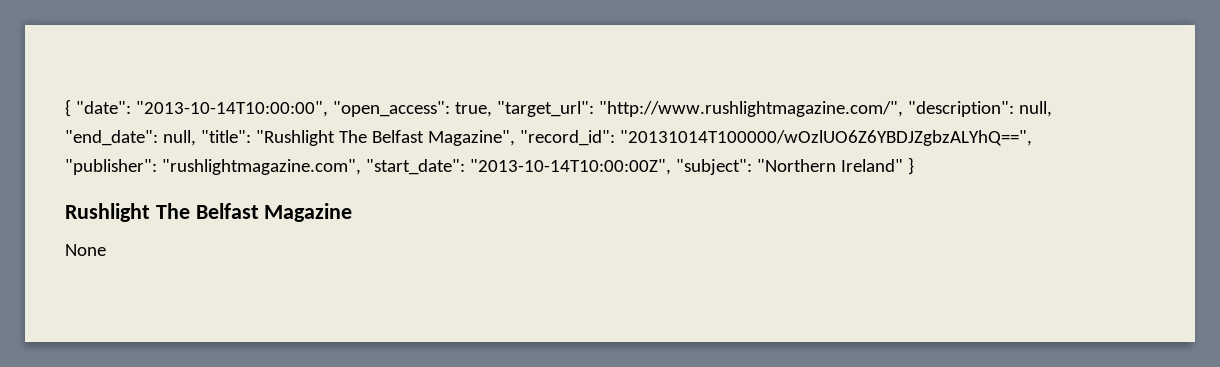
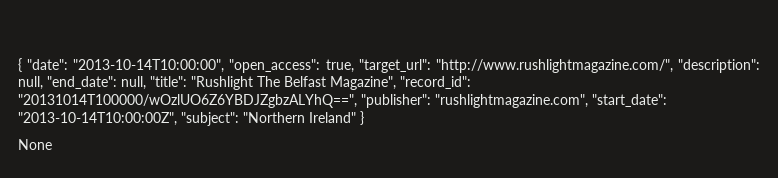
- Rushlight The Belfast Magazine

